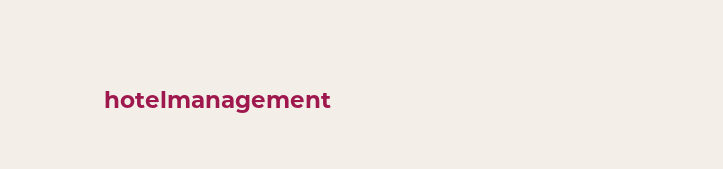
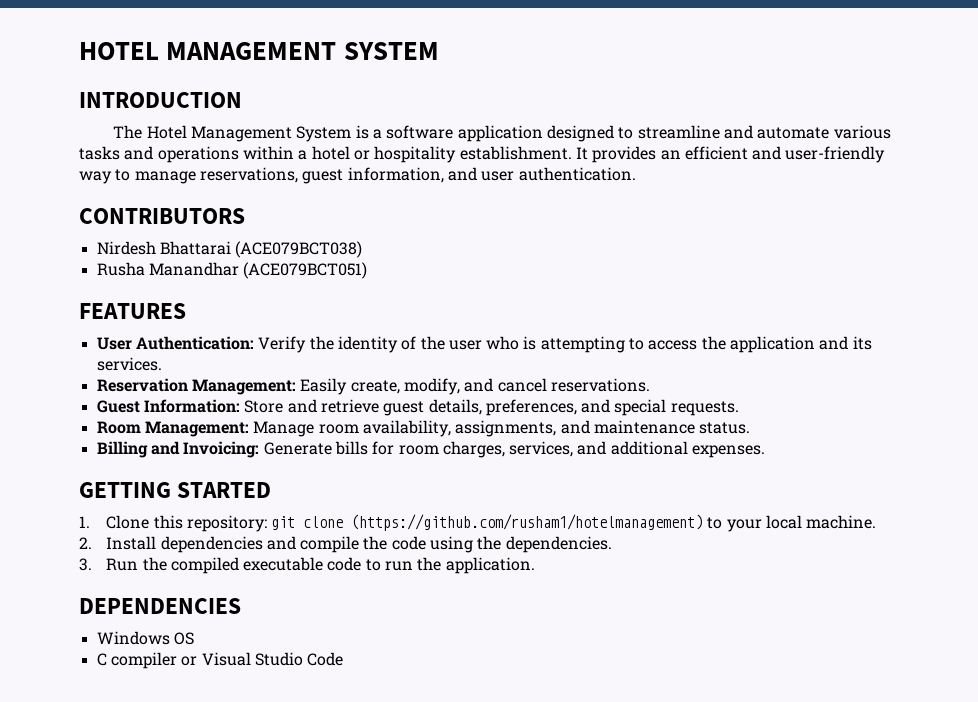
- hotelmanagement
+ HOTEL MANAGEMENT SYSTEM
+ INTRODUCTION
+ The Hotel Management System is a software application designed to streamline and automate various tasks and operations within a hotel or hospitality establishment. It provides an efficient and user-friendly way to manage reservations, guest information, and user authentication.
+ CONTRIBUTORS
+ Nirdesh Bhattarai (ACE079BCT038)
+ Rusha Manandhar (ACE079BCT051)
+ FEATURES
+ User Authentication: Verify the identity of the user who is attempting to access the application and its services.
+ Reservation Management: Easily create, modify, and cancel reservations.
+ Guest Information: Store and retrieve guest details, preferences, and special requests.
+ Room Management: Manage room availability, assignments, and maintenance status.
+ Billing and Invoicing: Generate bills for room charges, services, and additional expenses.
+ GETTING STARTED
+ 1. Clone this repository: git clone (https://github.com/rusham1/hotelmanagement) to your local machine.
+ 2. Install dependencies and compile the code using the dependencies.
+ 3. Run the compiled executable code to run the application.
+ DEPENDENCIES
+ Windows OS
+ C compiler or Visual Studio Code

